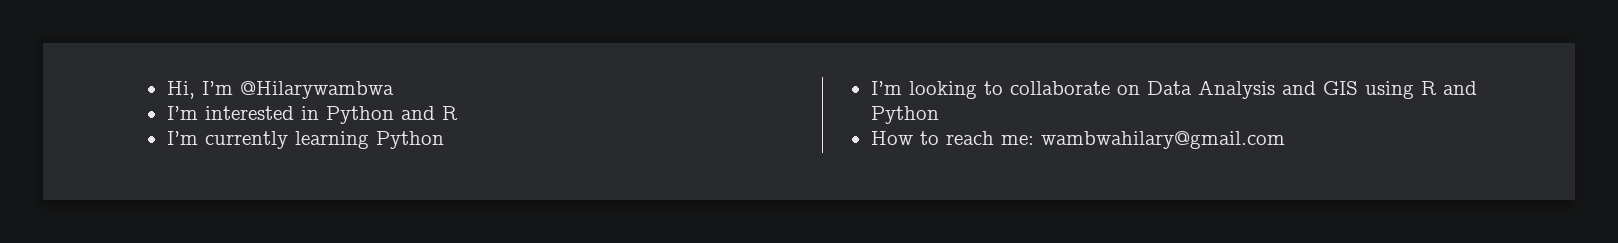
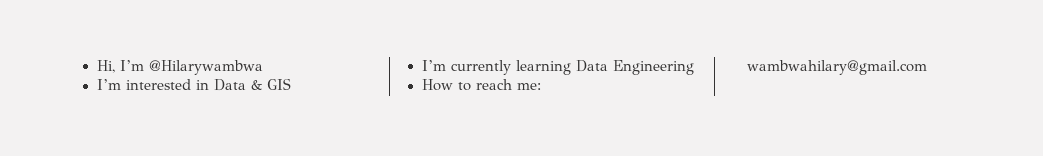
- I’m interested in Python and R
+ I’m interested in Data & GIS
- I’m currently learning Python
- I’m looking to collaborate on Data Analysis and GIS using R and Python
+ I’m currently learning Data Engineering

